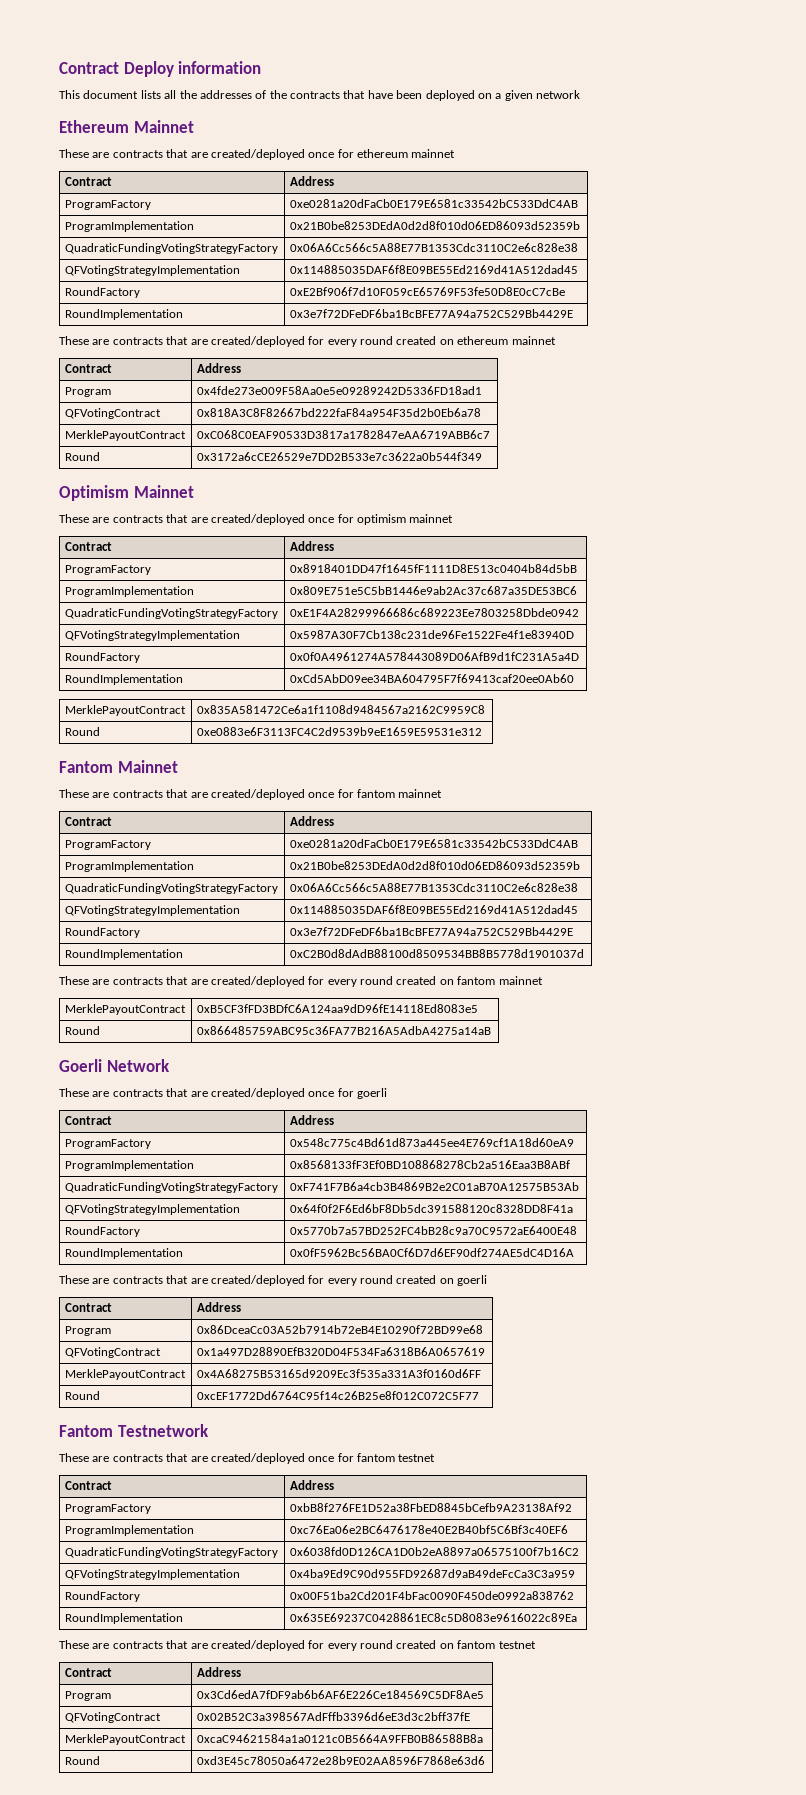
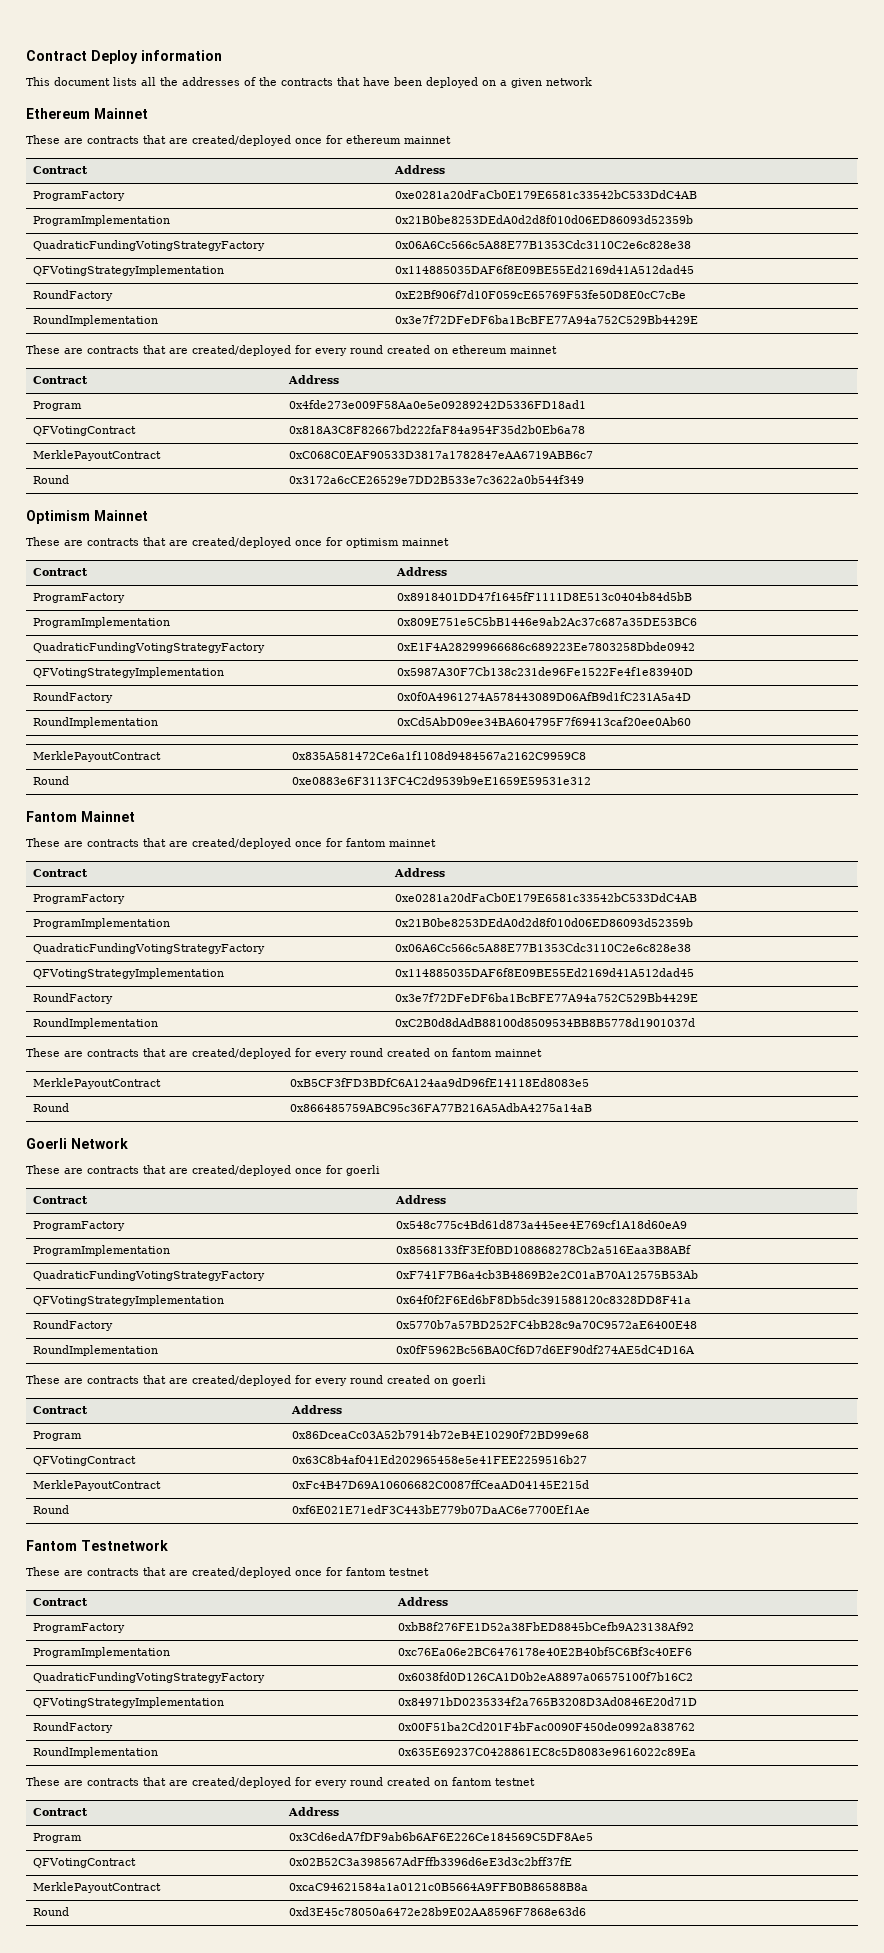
- QFVotingContract | 0x1a497D28890EfB320D04F534Fa6318B6A0657619
- MerklePayoutContract | 0x4A68275B53165d9209Ec3f535a331A3f0160d6FF
- Round | 0xcEF1772Dd6764C95f14c26B25e8f012C072C5F77
+ QFVotingContract | 0x63C8b4af041Ed202965458e5e41FEE2259516b27
+ MerklePayoutContract | 0xFc4B47D69A10606682C0087ffCeaAD04145E215d
+ Round | 0xf6E021E71edF3C443bE779b07DaAC6e7700Ef1Ae
- QFVotingStrategyImplementation | 0x4ba9Ed9C90d955FD92687d9aB49deFcCa3C3a959
+ QFVotingStrategyImplementation | 0x84971bD0235334f2a765B3208D3Ad0846E20d71D

